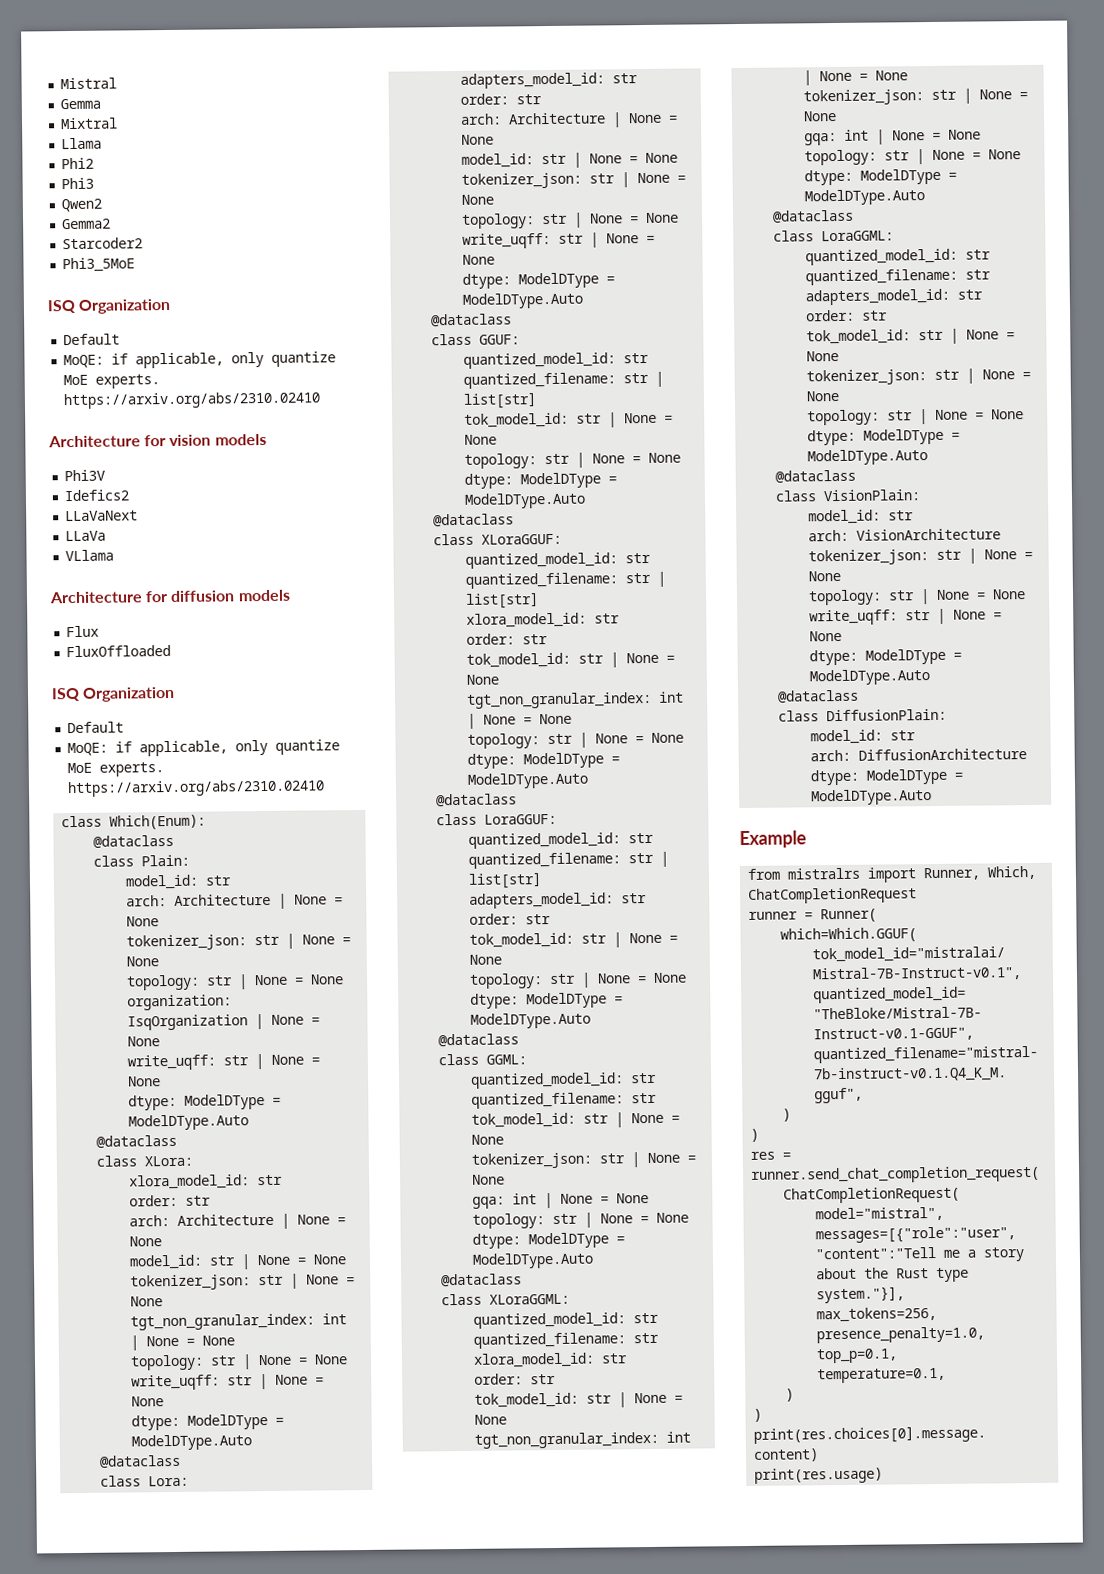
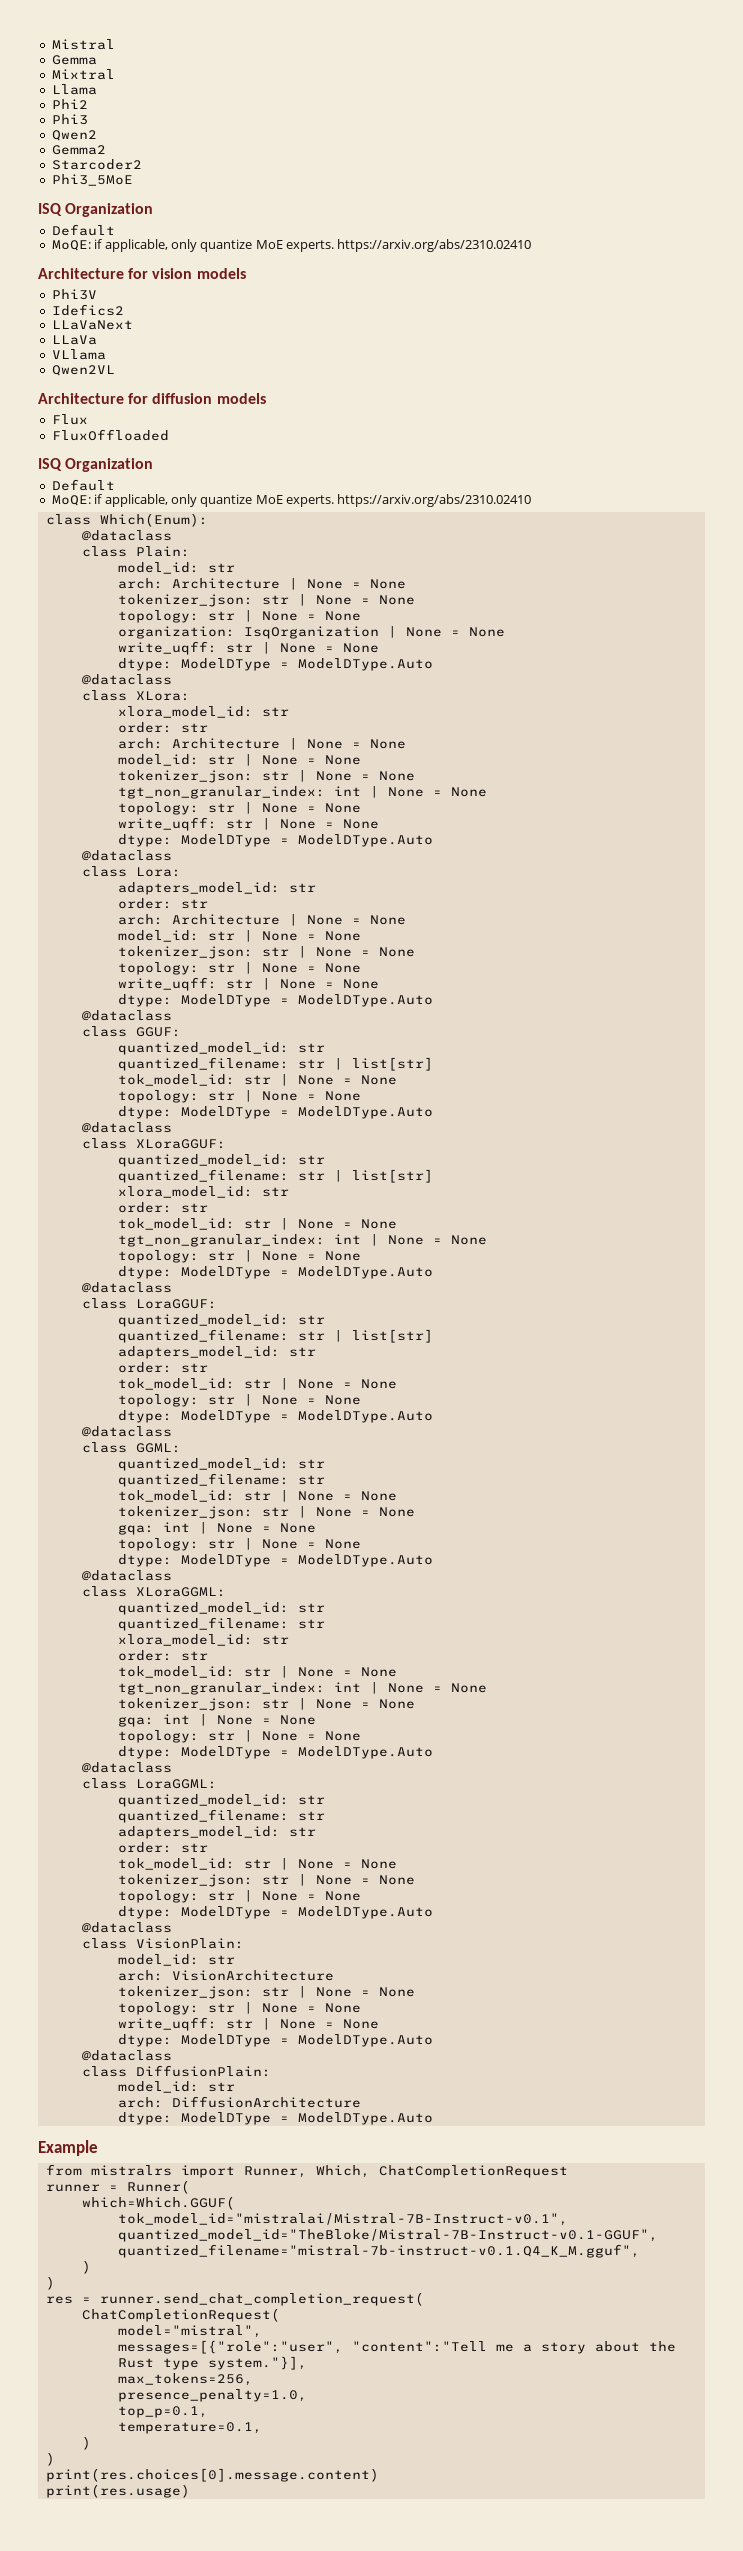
+ Qwen2VL

